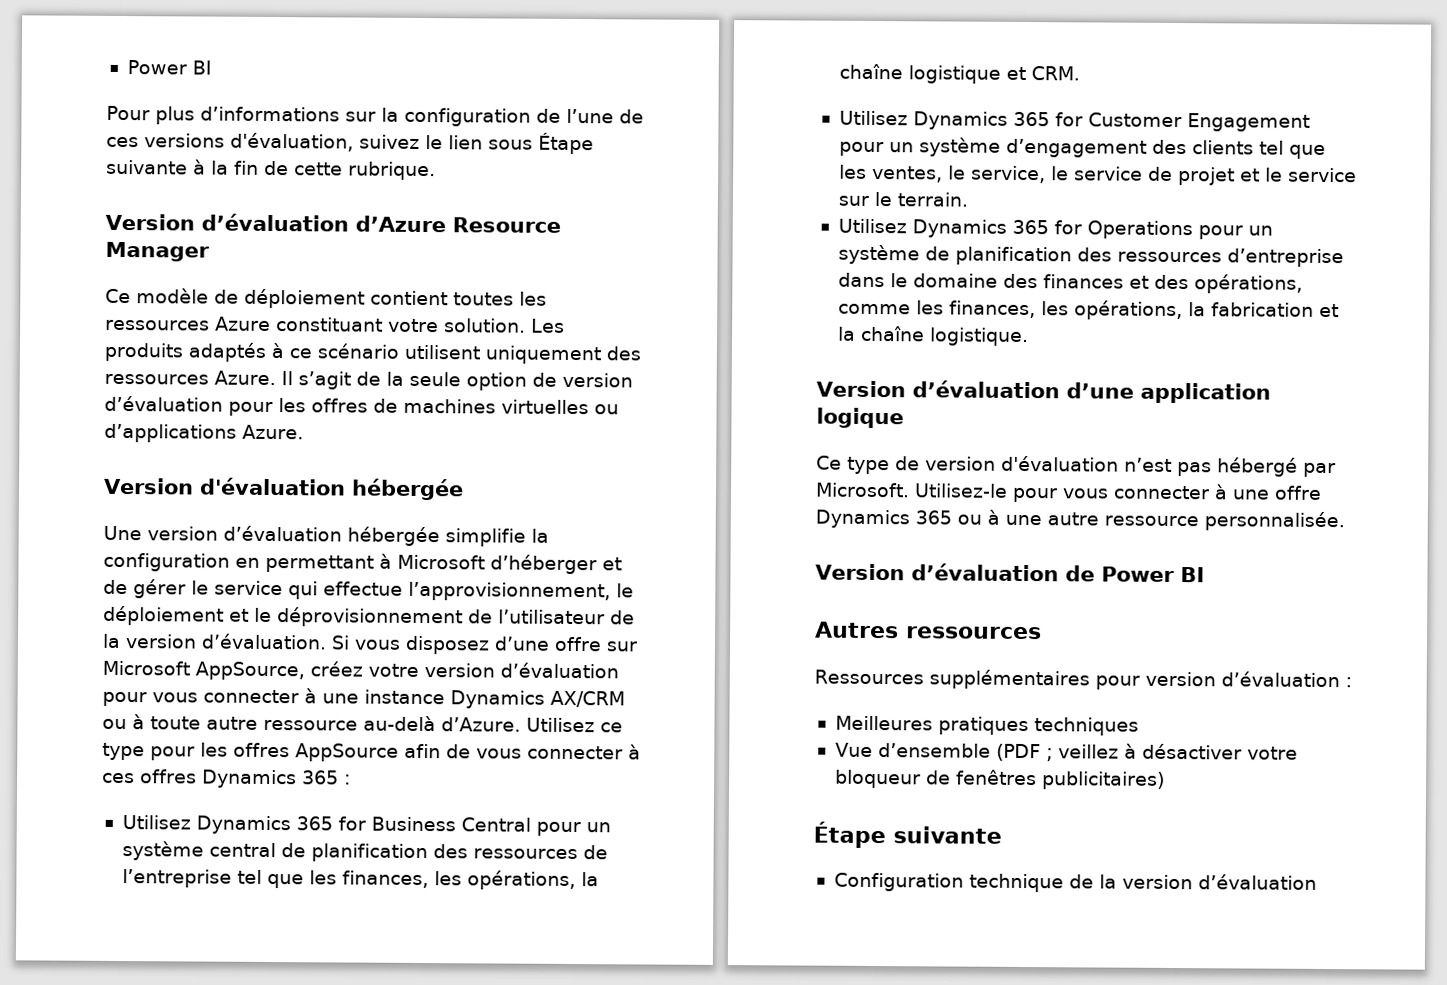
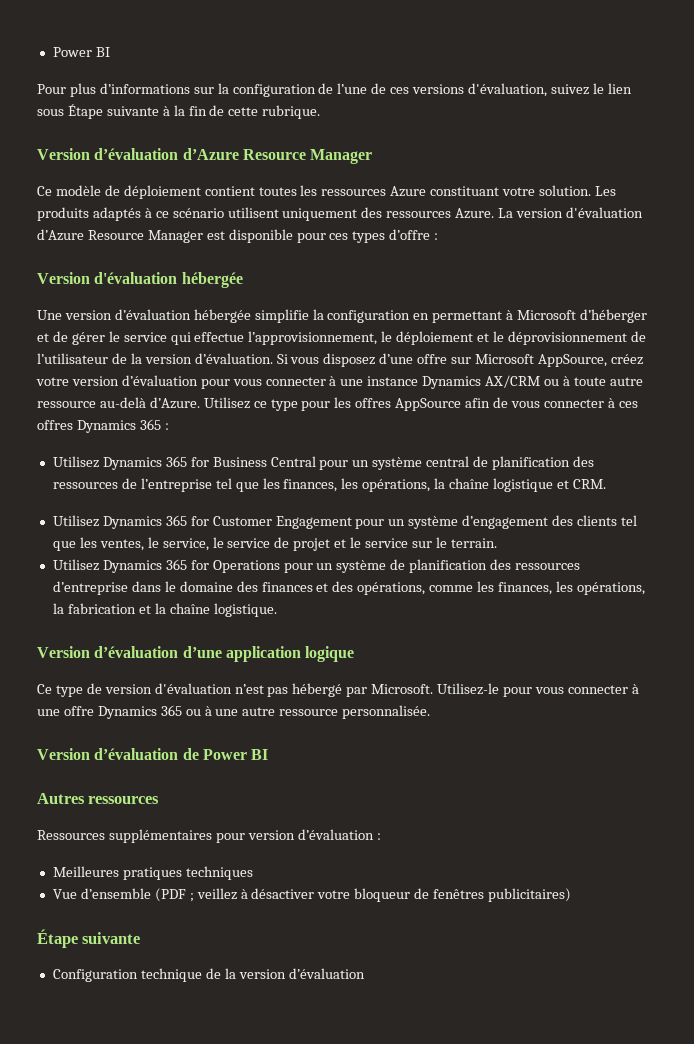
- Il s’agit de la seule option de version d’évaluation pour les offres de machines virtuelles ou d’applications Azure.
+ La version d'évaluation d’Azure Resource Manager est disponible pour ces types d’offre :

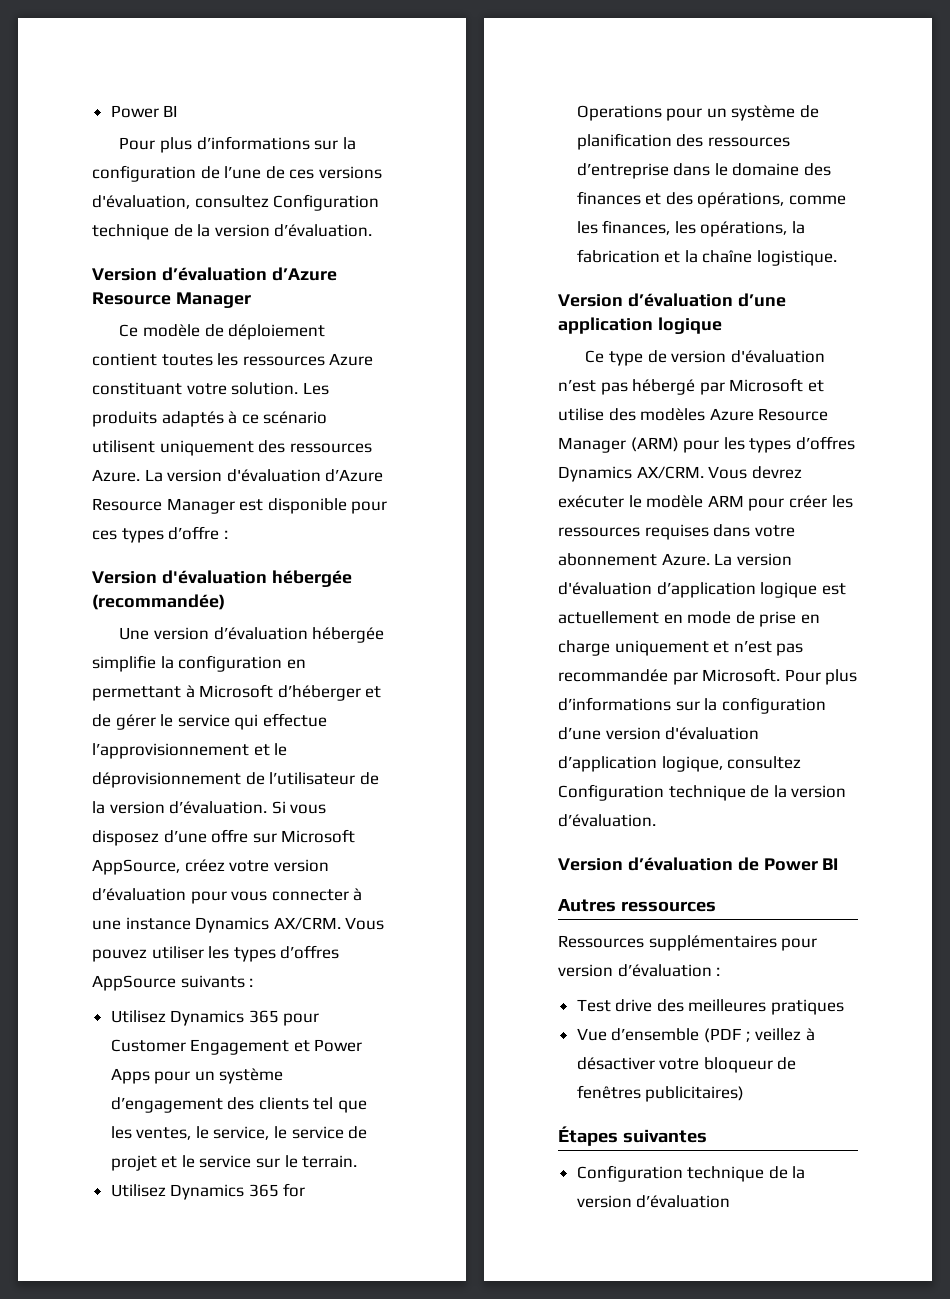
- Pour plus d’informations sur la configuration de l’une de ces versions d'évaluation, suivez le lien sous Étape suivante à la fin de cette rubrique.
+ Pour plus d’informations sur la configuration de l’une de ces versions d'évaluation, consultez Configuration technique de la version d’évaluation.
- Version d'évaluation hébergée
+ Version d'évaluation hébergée (recommandée)
- Une version d’évaluation hébergée simplifie la configuration en permettant à Microsoft d’héberger et de gérer le service qui effectue l’approvisionnement, le déploiement et le déprovisionnement de l’utilisateur de la version d’évaluation.
+ Une version d’évaluation hébergée simplifie la configuration en permettant à Microsoft d’héberger et de gérer le service qui effectue l’approvisionnement et le déprovisionnement de l’utilisateur de la version d’évaluation.
- Si vous disposez d’une offre sur Microsoft AppSource, créez votre version d’évaluation pour vous connecter à une instance Dynamics AX/CRM ou à toute autre ressource au-delà d’Azure. Utilisez ce type pour les offres AppSource afin de vous connecter à ces offres Dynamics 365 :
- Utilisez Dynamics 365 for Business Central pour un système central de planification des ressources de l’entreprise tel que les finances, les opérations, la chaîne logistique et CRM.
- Utilisez Dynamics 365 for Customer Engagement pour un système d’engagement des clients tel que les ventes, le service, le service de projet et le service sur le terrain.
+ Si vous disposez d’une offre sur Microsoft AppSource, créez votre version d’évaluation pour vous connecter à une instance Dynamics AX/CRM. Vous pouvez utiliser les types d’offres AppSource suivants :
+ Utilisez Dynamics 365 pour Customer Engagement et Power Apps pour un système d’engagement des clients tel que les ventes, le service, le service de projet et le service sur le terrain.
- Ce type de version d'évaluation n’est pas hébergé par Microsoft. Utilisez-le pour vous connecter à une offre Dynamics 365 ou à une autre ressource personnalisée.
+ Ce type de version d'évaluation n’est pas hébergé par Microsoft et utilise des modèles Azure Resource Manager (ARM) pour les types d’offres Dynamics AX/CRM. Vous devrez exécuter le modèle ARM pour créer les ressources requises dans votre abonnement Azure. La version d'évaluation d’application logique est actuellement en mode de prise en charge uniquement et n’est pas recommandée par Microsoft. Pour plus d’informations sur la configuration d’une version d'évaluation d’application logique, consultez Configuration technique de la version d’évaluation.
- Meilleures pratiques techniques
+ Test drive des meilleures pratiques
  Vue d’ensemble (PDF ; veillez à désactiver votre bloqueur de fenêtres publicitaires)
- Étape suivante
+ Étapes suivantes

